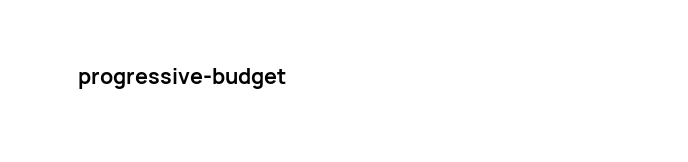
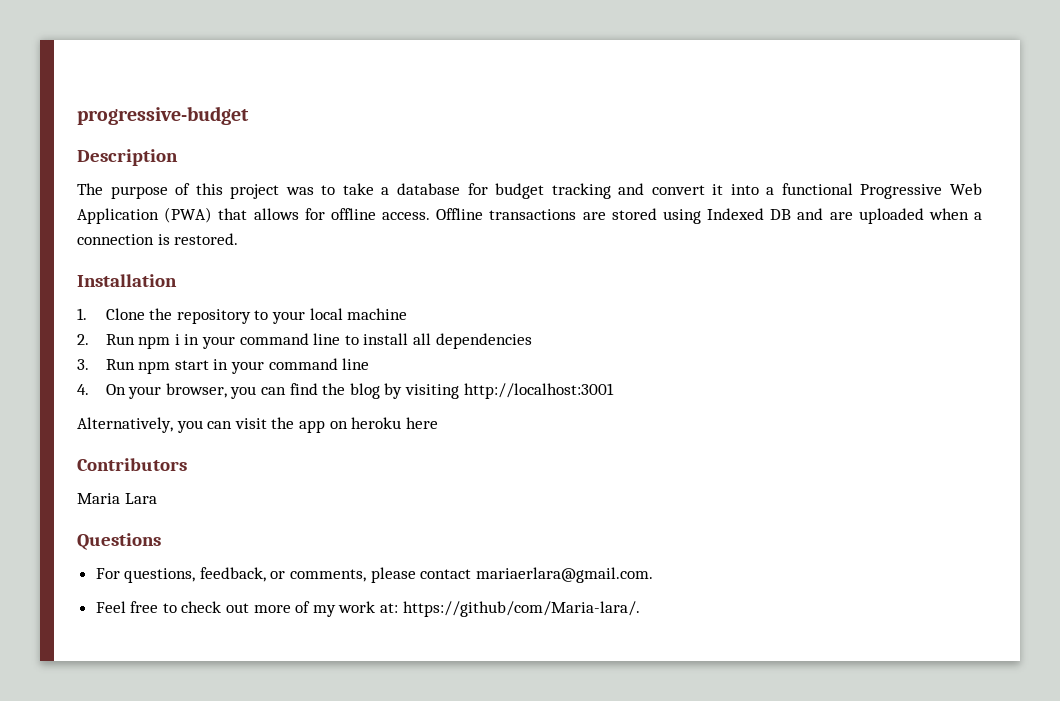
+ Description
+ The purpose of this project was to take a database for budget tracking and convert it into a functional Progressive Web Application (PWA) that allows for offline access. Offline transactions are stored using Indexed DB and are uploaded when a connection is restored.
+ Installation
+ 1. Clone the repository to your local machine
+ 2. Run npm i in your command line to install all dependencies
+ 3. Run npm start in your command line
+ 4. On your browser, you can find the blog by visiting http://localhost:3001
+ Alternatively, you can visit the app on heroku here
+ Contributors
+ Maria Lara
+ Questions
+ For questions, feedback, or comments, please contact mariaerlara@gmail.com.
+ Feel free to check out more of my work at: https://github/com/Maria-lara/.

